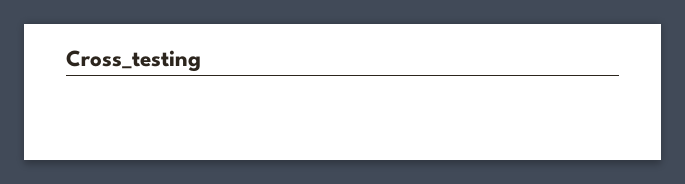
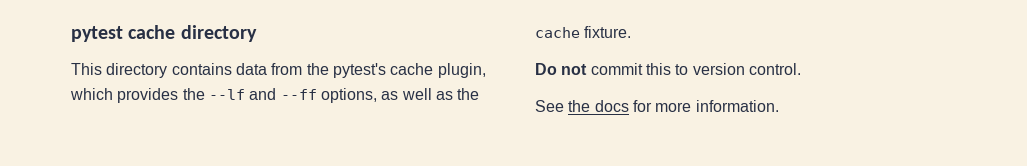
- Cross_testing
+ pytest cache directory
+ This directory contains data from the pytest's cache plugin, which provides the --lf and --ff options, as well as the cache fixture.
+ Do not commit this to version control.
+ See the docs for more information.

